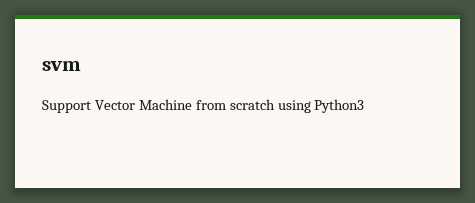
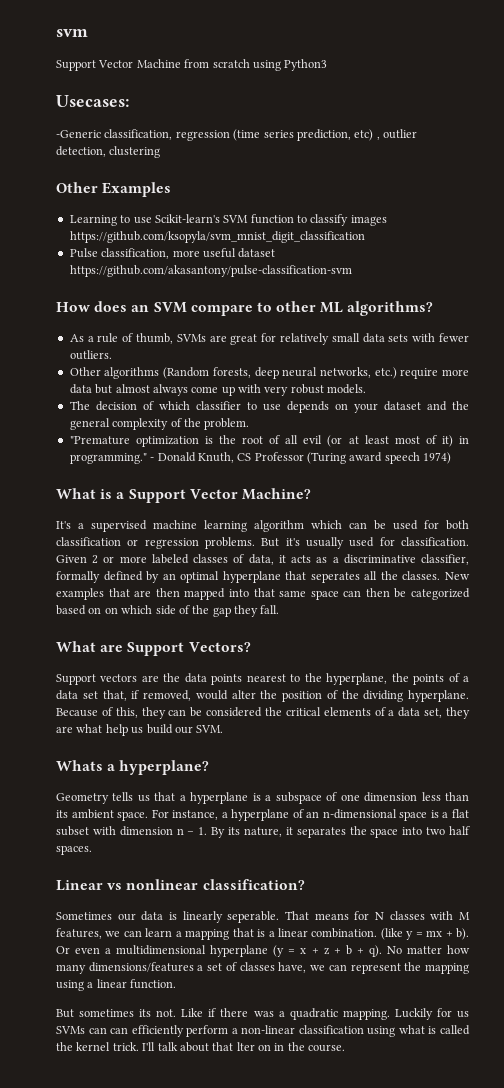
+ Usecases:
+ -Generic classification, regression (time series prediction, etc) , outlier detection, clustering
+ Other Examples
+ Learning to use Scikit-learn's SVM function to classify images https://github.com/ksopyla/svm_mnist_digit_classification
+ Pulse classification, more useful dataset https://github.com/akasantony/pulse-classification-svm
+ How does an SVM compare to other ML algorithms?
+ As a rule of thumb, SVMs are great for relatively small data sets with fewer outliers.
+ Other algorithms (Random forests, deep neural networks, etc.) require more data but almost always come up with very robust models.
+ The decision of which classifier to use depends on your dataset and the general complexity of the problem.
+ "Premature optimization is the root of all evil (or at least most of it) in programming." - Donald Knuth, CS Professor (Turing award speech 1974)
+ What is a Support Vector Machine?
+ It's a supervised machine learning algorithm which can be used for both classification or regression problems. But it's usually used for classification. Given 2 or more labeled classes of data, it acts as a discriminative classifier, formally defined by an optimal hyperplane that seperates all the classes. New examples that are then mapped into that same space can then be categorized based on on which side of the gap they fall.
+ What are Support Vectors?
+ Support vectors are the data points nearest to the hyperplane, the points of a data set that, if removed, would alter the position of the dividing hyperplane. Because of this, they can be considered the critical elements of a data set, they are what help us build our SVM.
+ Whats a hyperplane?
+ Geometry tells us that a hyperplane is a subspace of one dimension less than its ambient space. For instance, a hyperplane of an n-dimensional space is a flat subset with dimension n − 1. By its nature, it separates the space into two half spaces.
+ Linear vs nonlinear classification?
+ Sometimes our data is linearly seperable. That means for N classes with M features, we can learn a mapping that is a linear combination. (like y = mx + b). Or even a multidimensional hyperplane (y = x + z + b + q). No matter how many dimensions/features a set of classes have, we can represent the mapping using a linear function.
+ But sometimes its not. Like if there was a quadratic mapping. Luckily for us SVMs can can efficiently perform a non-linear classification using what is called the kernel trick. I'll talk about that lter on in the course.

